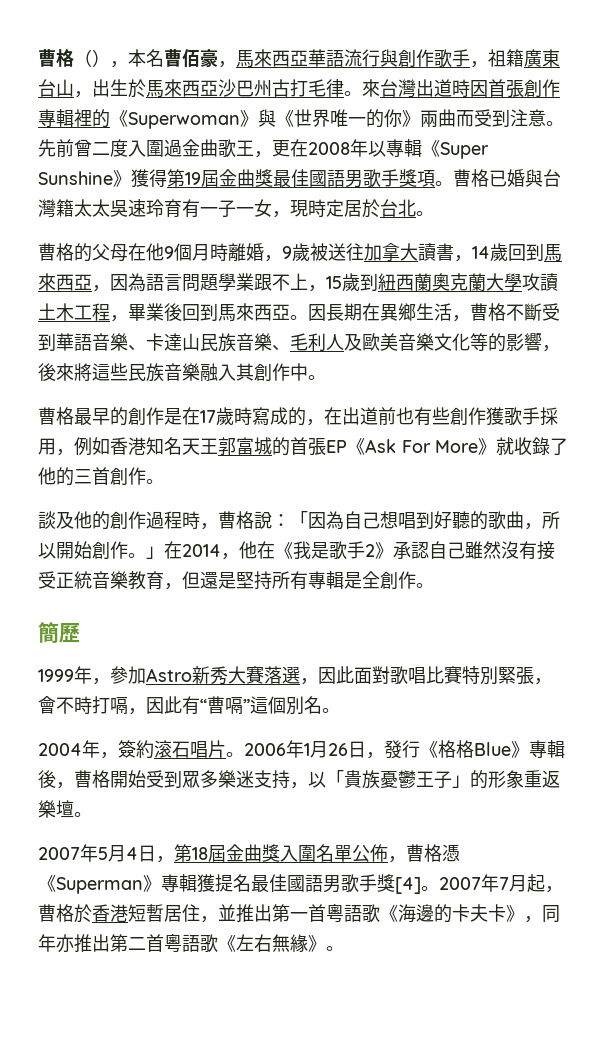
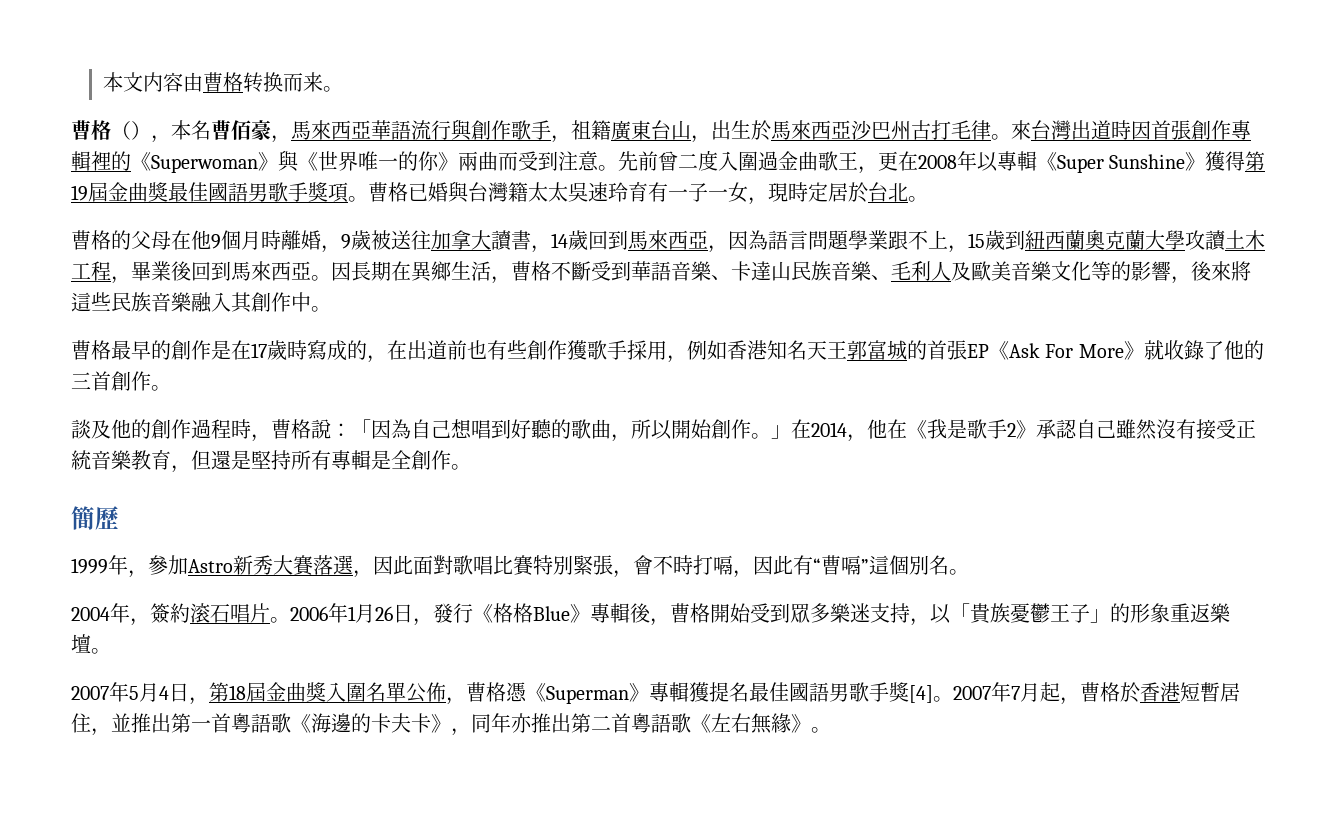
+ 本文内容由曹格转换而来。

